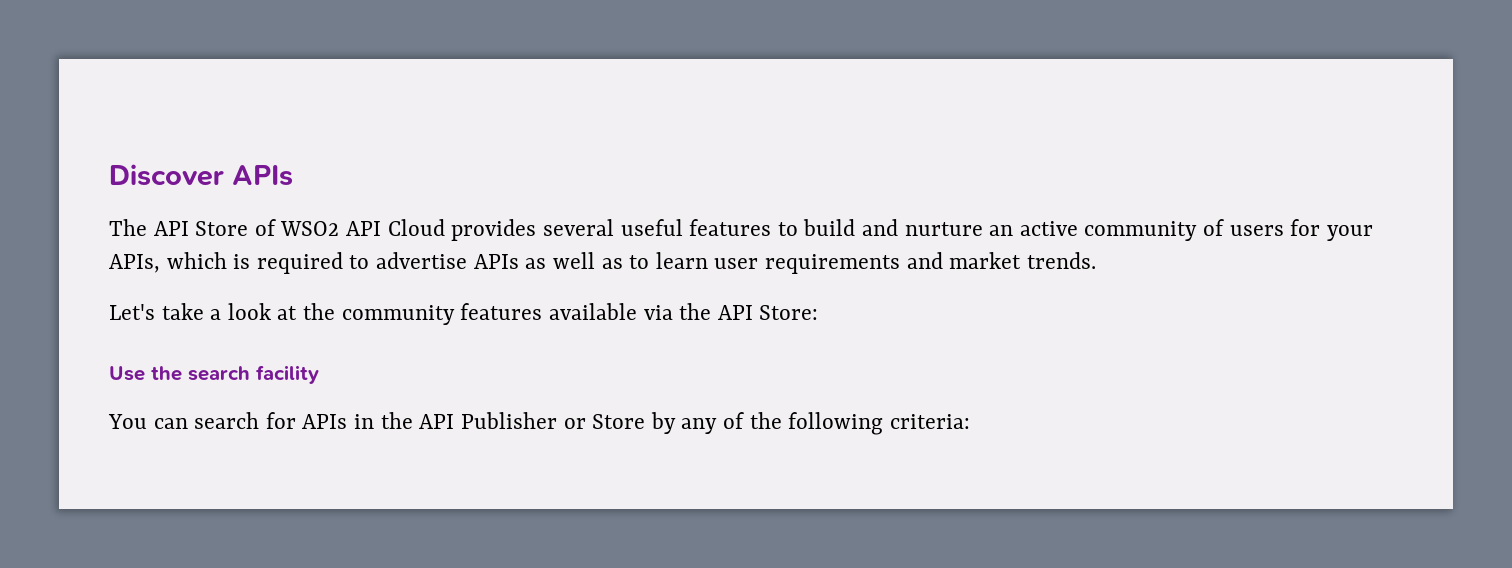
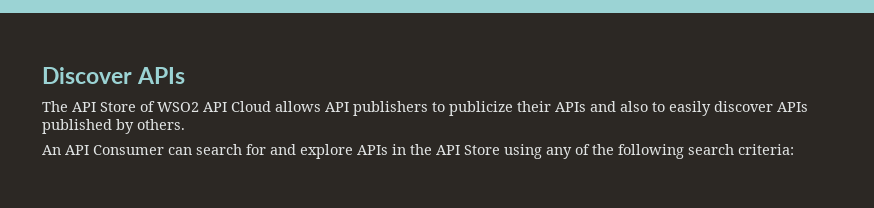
- The API Store of WSO2 API Cloud provides several useful features to build and nurture an active community of users for your APIs, which is required to advertise APIs as well as to learn user requirements and market trends.
- Let's take a look at the community features available via the API Store:
- Use the search facility
- You can search for APIs in the API Publisher or Store by any of the following criteria:
+ The API Store of WSO2 API Cloud allows API publishers to publicize their APIs and also to easily discover APIs published by others.
+ An API Consumer can search for and explore APIs in the API Store using any of the following search criteria:

